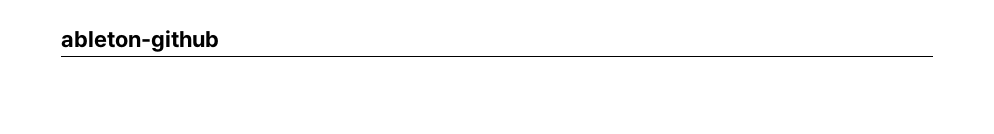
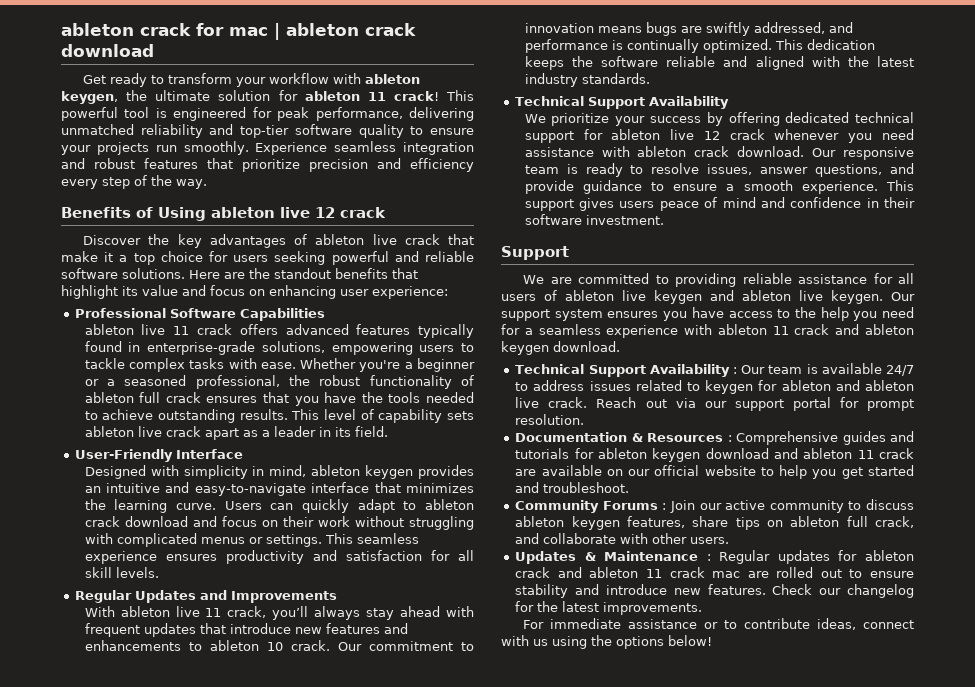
- ableton-github
+ ableton crack for mac | ableton crack download
+ Get ready to transform your workflow with ableton keygen, the ultimate solution for ableton 11 crack! This powerful tool is engineered for peak performance, delivering unmatched reliability and top-tier software quality to ensure your projects run smoothly. Experience seamless integration and robust features that prioritize precision and efficiency every step of the way.
+ Benefits of Using ableton live 12 crack
+ Discover the key advantages of ableton live crack that make it a top choice for users seeking powerful and reliable software solutions. Here are the standout benefits that highlight its value and focus on enhancing user experience:
+ Professional Software Capabilities
+ ableton live 11 crack offers advanced features typically found in enterprise-grade solutions, empowering users to tackle complex tasks with ease. Whether you're a beginner or a seasoned professional, the robust functionality of ableton full crack ensures that you have the tools needed to achieve outstanding results. This level of capability sets ableton live crack apart as a leader in its field.
+ User-Friendly Interface
+ Designed with simplicity in mind, ableton keygen provides an intuitive and easy-to-navigate interface that minimizes the learning curve. Users can quickly adapt to ableton crack download and focus on their work without struggling with complicated menus or settings. This seamless experience ensures productivity and satisfaction for all skill levels.
+ Regular Updates and Improvements
+ With ableton live 11 crack, you’ll always stay ahead with frequent updates that introduce new features and enhancements to ableton 10 crack. Our commitment to innovation means bugs are swiftly addressed, and performance is continually optimized. This dedication keeps the software reliable and aligned with the latest industry standards.
+ Technical Support Availability
+ We prioritize your success by offering dedicated technical support for ableton live 12 crack whenever you need assistance with ableton crack download. Our responsive team is ready to resolve issues, answer questions, and provide guidance to ensure a smooth experience. This support gives users peace of mind and confidence in their software investment.
+ Support
+ We are committed to providing reliable assistance for all users of ableton live keygen and ableton live keygen. Our support system ensures you have access to the help you need for a seamless experience with ableton 11 crack and ableton keygen download.
+ Technical Support Availability : Our team is available 24/7 to address issues related to keygen for ableton and ableton live crack. Reach out via our support portal for prompt resolution.
+ Documentation & Resources : Comprehensive guides and tutorials for ableton keygen download and ableton 11 crack are available on our official website to help you get started and troubleshoot.
+ Community Forums : Join our active community to discuss ableton keygen features, share tips on ableton full crack, and collaborate with other users.
+ Updates & Maintenance : Regular updates for ableton crack and ableton 11 crack mac are rolled out to ensure stability and introduce new features. Check our changelog for the latest improvements.
+ For immediate assistance or to contribute ideas, connect with us using the options below!

